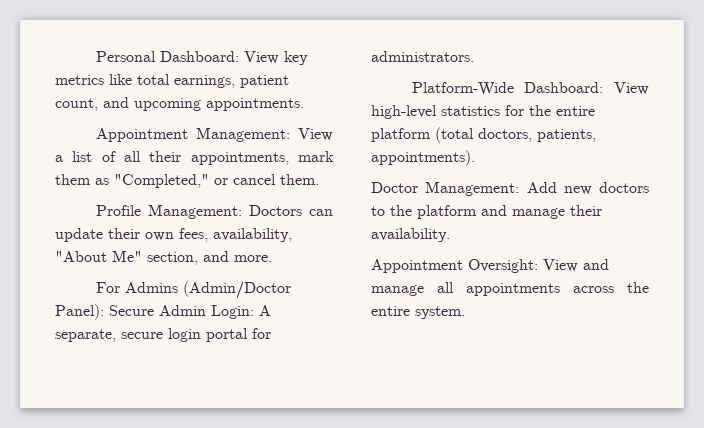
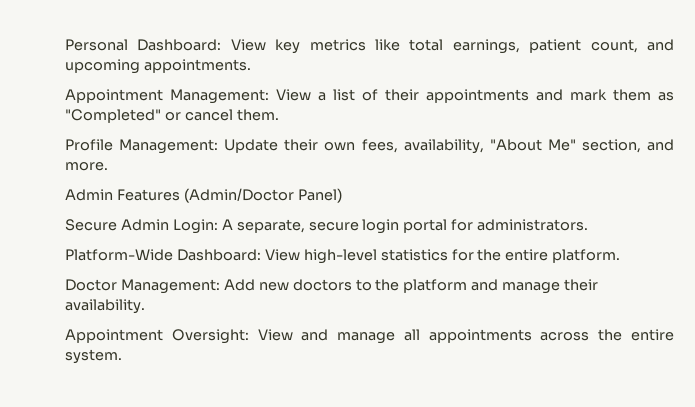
- Appointment Management: View a list of all their appointments, mark them as "Completed," or cancel them.
+ Appointment Management: View a list of their appointments and mark them as "Completed" or cancel them.
- Profile Management: Doctors can update their own fees, availability, "About Me" section, and more.
+ Profile Management: Update their own fees, availability, "About Me" section, and more.
- For Admins (Admin/Doctor Panel): Secure Admin Login: A separate, secure login portal for administrators.
+ Admin Features (Admin/Doctor Panel)
+ Secure Admin Login: A separate, secure login portal for administrators.
- Platform-Wide Dashboard: View high-level statistics for the entire platform (total doctors, patients, appointments).
+ Platform-Wide Dashboard: View high-level statistics for the entire platform.

